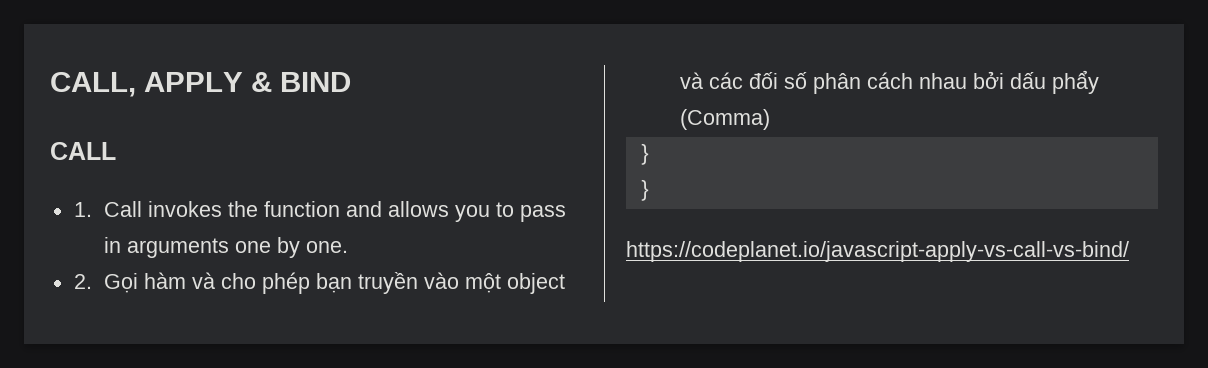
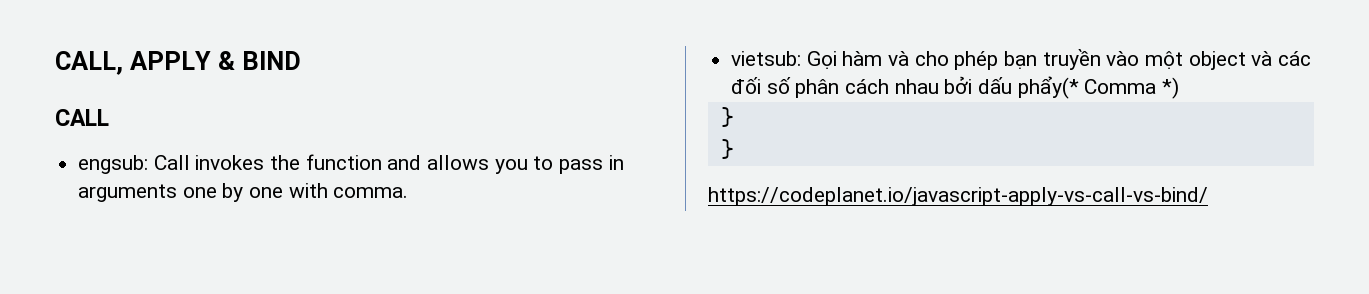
- 1. Call invokes the function and allows you to pass in arguments one by one.
- 2. Gọi hàm và cho phép bạn truyền vào một object và các đối số phân cách nhau bởi dấu phẩy (Comma)
+ engsub: Call invokes the function and allows you to pass in arguments one by one with comma.
+ vietsub: Gọi hàm và cho phép bạn truyền vào một object và các đối số phân cách nhau bởi dấu phẩy(* Comma *)

